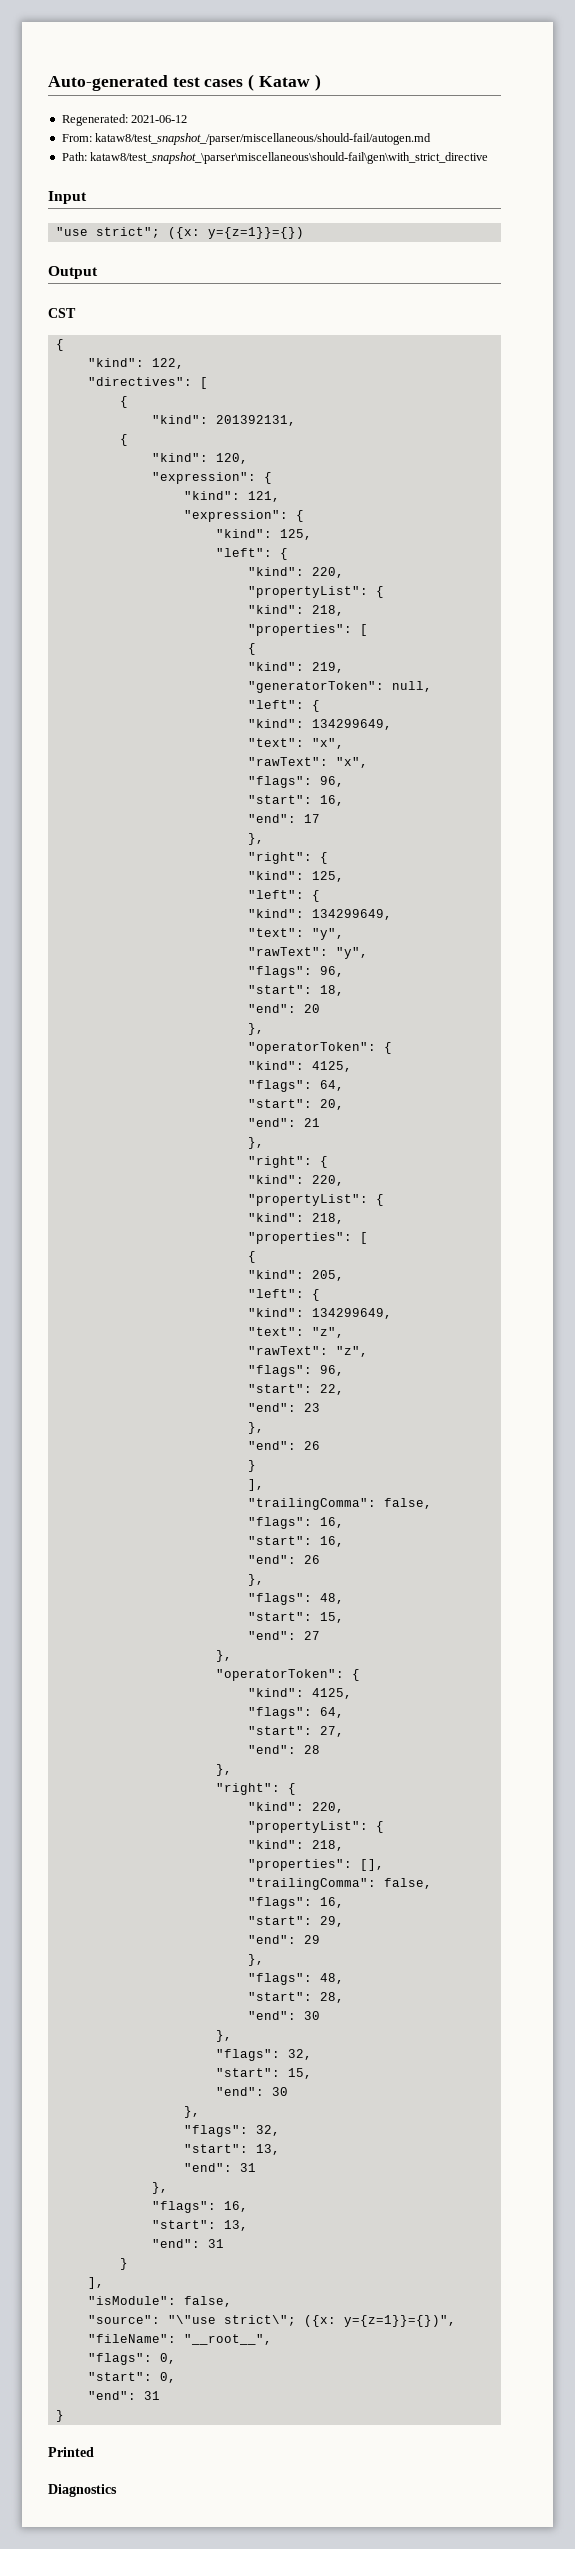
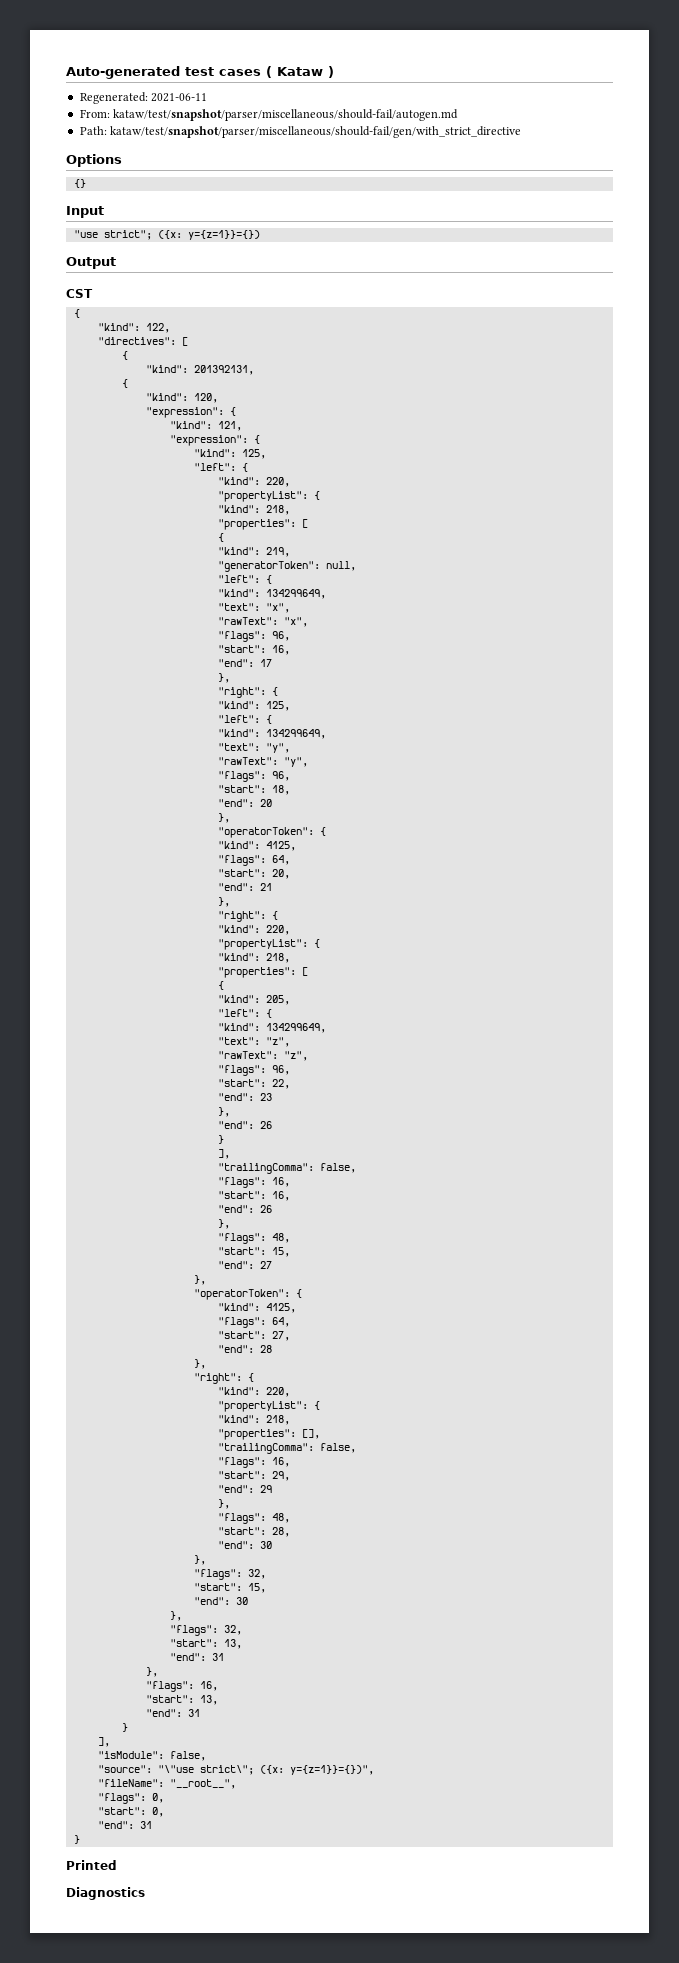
- Regenerated: 2021-06-12
+ Regenerated: 2021-06-11
- From: kataw8/test_snapshot_/parser/miscellaneous/should-fail/autogen.md
+ From: kataw/test/snapshot/parser/miscellaneous/should-fail/autogen.md
- Path: kataw8/test_snapshot_\parser\miscellaneous\should-fail\gen\with_strict_directive
+ Path: kataw/test/snapshot/parser/miscellaneous/should-fail/gen/with_strict_directive
+ Options
+ {}

